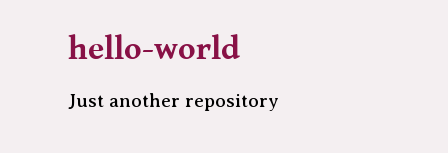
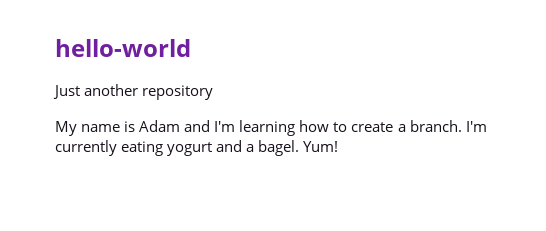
+ My name is Adam and I'm learning how to create a branch. I'm currently eating yogurt and a bagel. Yum!

